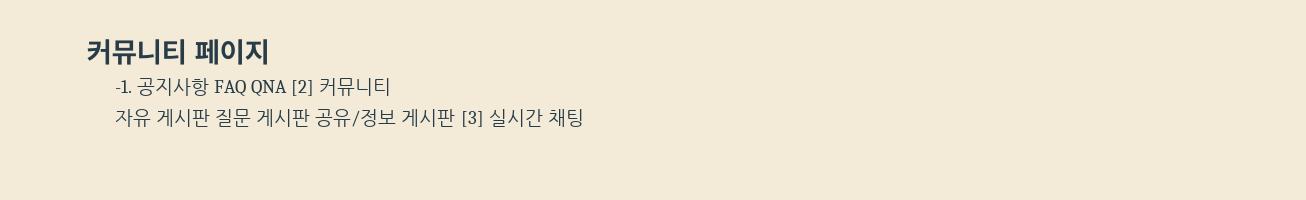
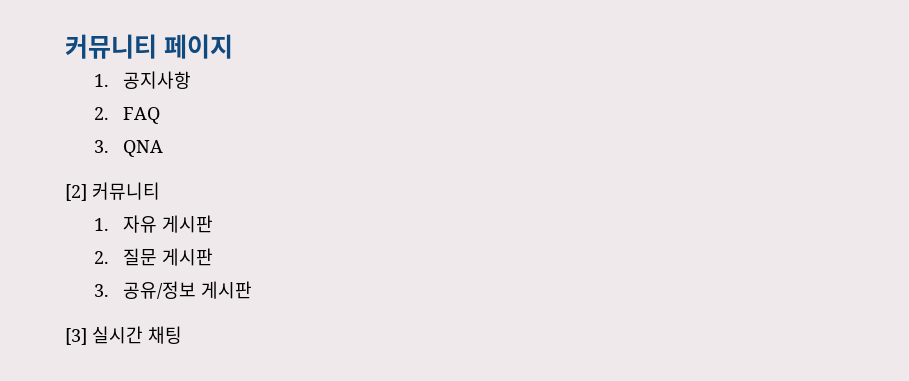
- -1. 공지사항 FAQ QNA [2] 커뮤니티
+ 1. 공지사항
+ 2. FAQ
+ 3. QNA
+ [2] 커뮤니티
- 자유 게시판 질문 게시판 공유/정보 게시판 [3] 실시간 채팅
+ 1. 자유 게시판
+ 2. 질문 게시판
+ 3. 공유/정보 게시판
+ [3] 실시간 채팅

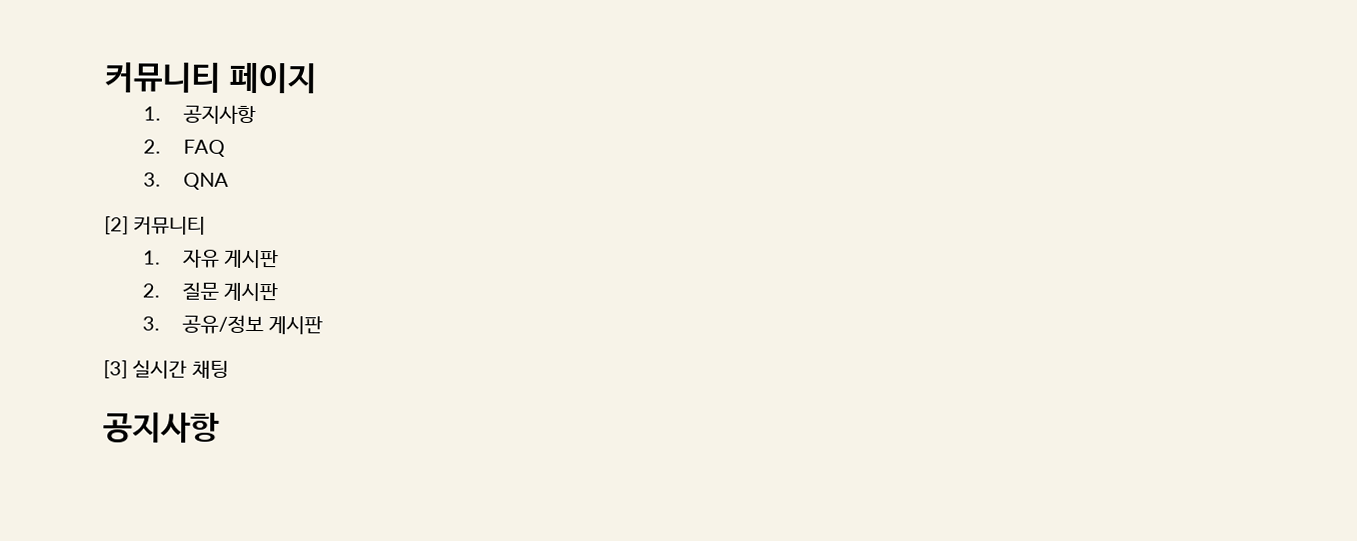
  [3] 실시간 채팅
+ 공지사항

